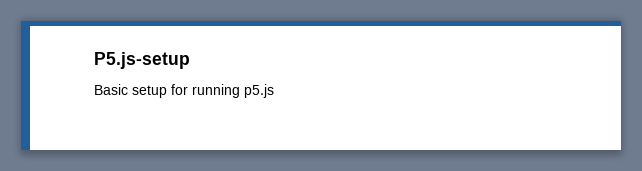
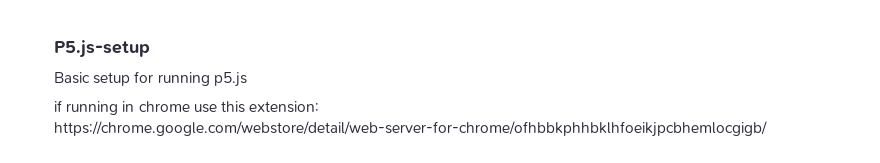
+ if running in chrome use this extension: https://chrome.google.com/webstore/detail/web-server-for-chrome/ofhbbkphhbklhfoeikjpcbhemlocgigb/

